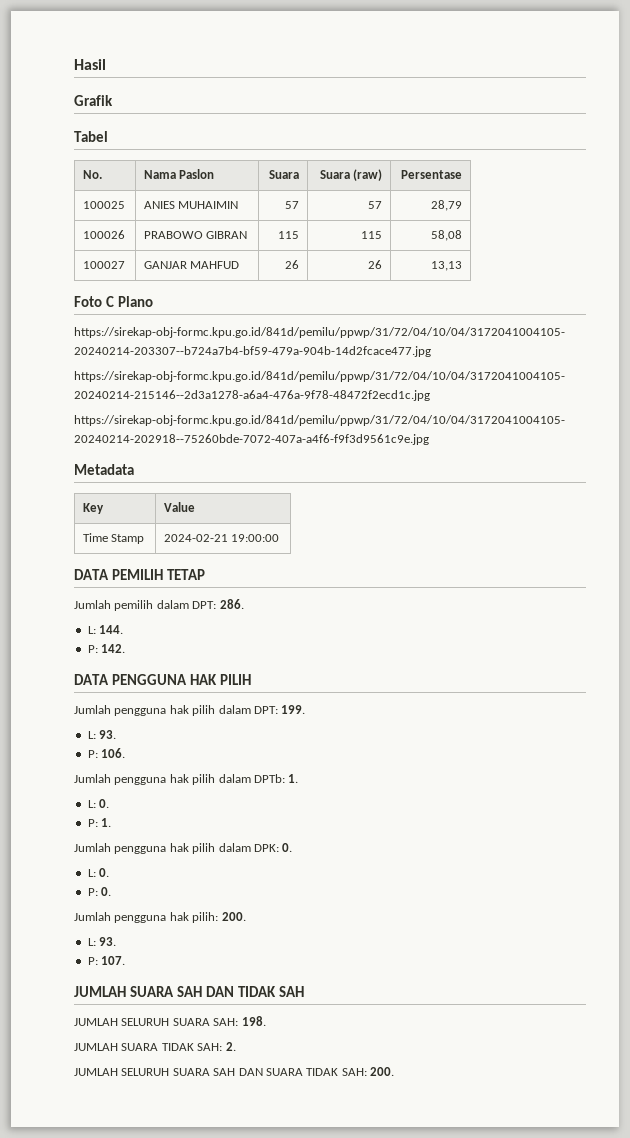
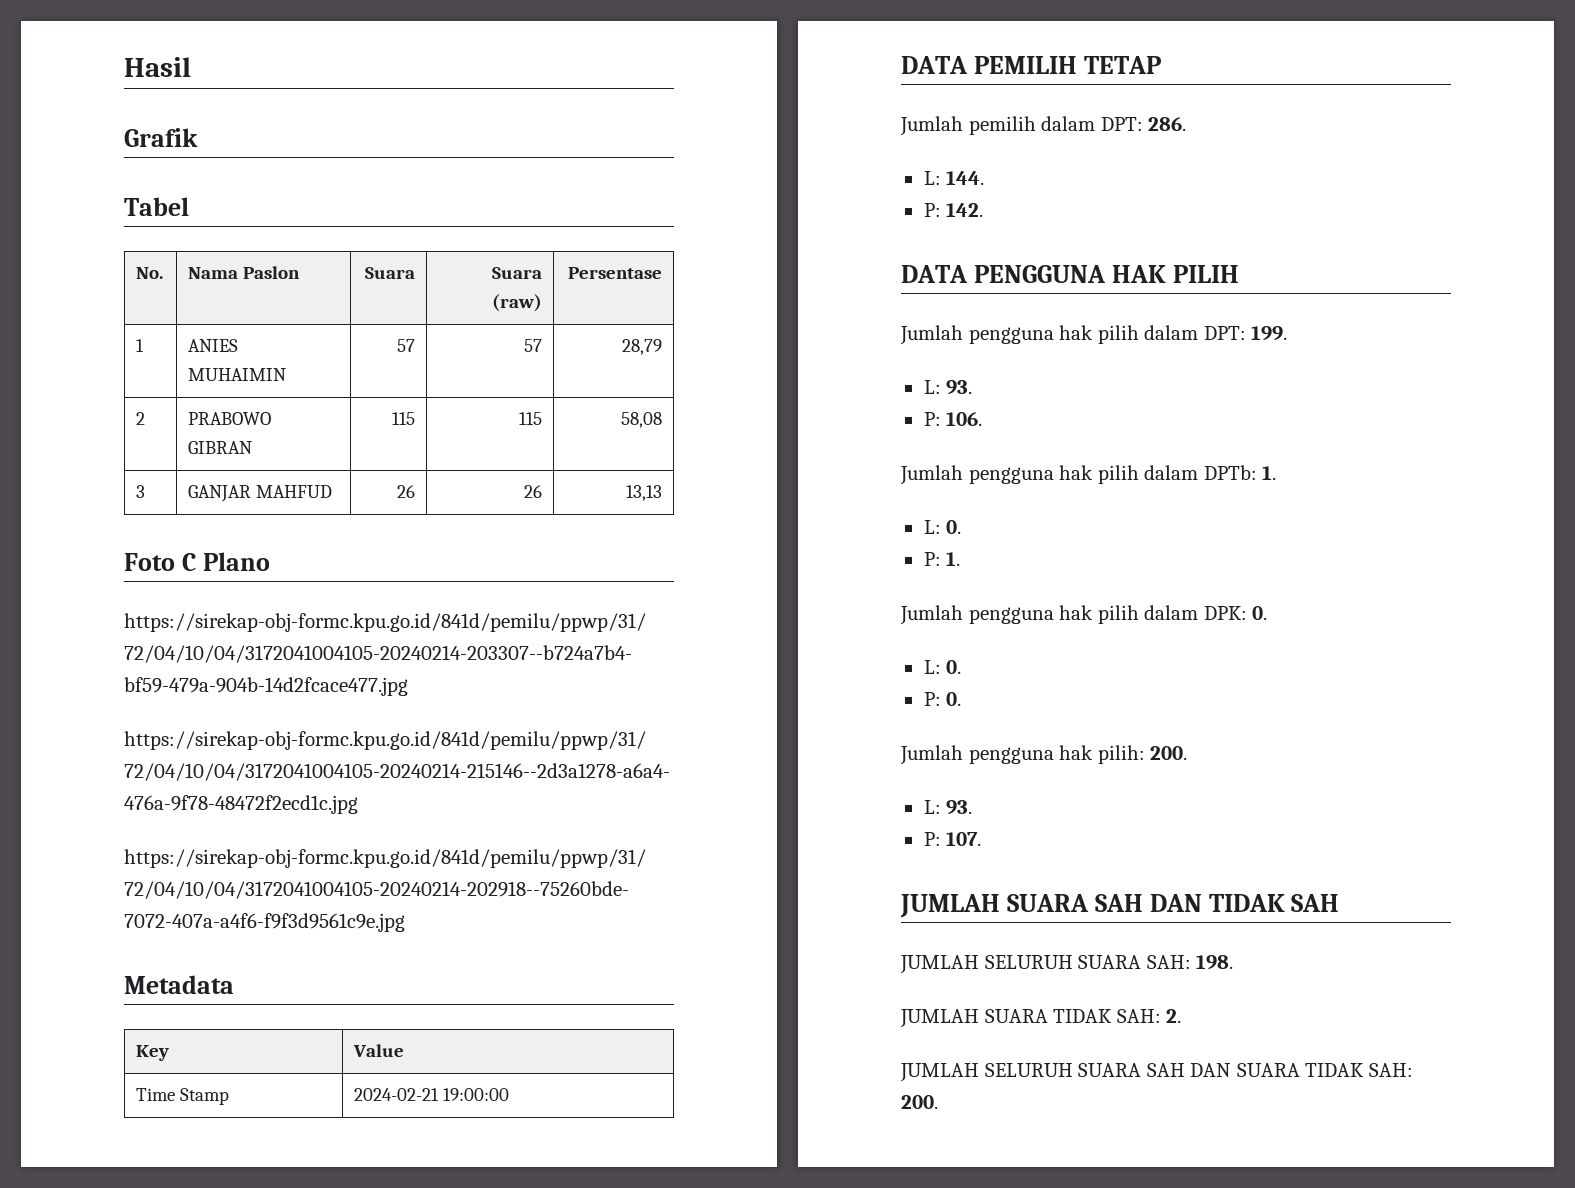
- 100025 | ANIES MUHAIMIN | 57 | 57 | 28,79
+ 1 | ANIES MUHAIMIN | 57 | 57 | 28,79
- 100026 | PRABOWO GIBRAN | 115 | 115 | 58,08
+ 2 | PRABOWO GIBRAN | 115 | 115 | 58,08
- 100027 | GANJAR MAHFUD | 26 | 26 | 13,13
+ 3 | GANJAR MAHFUD | 26 | 26 | 13,13

